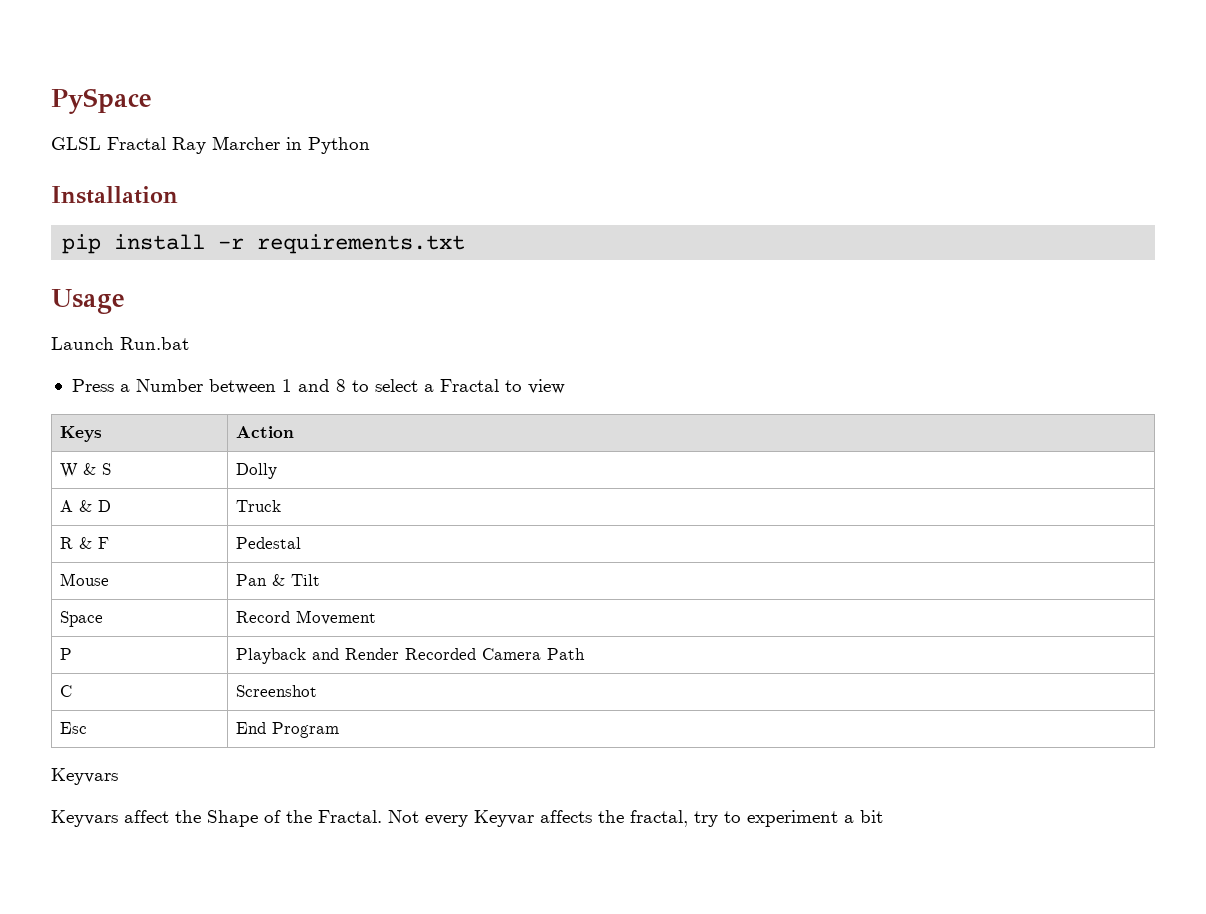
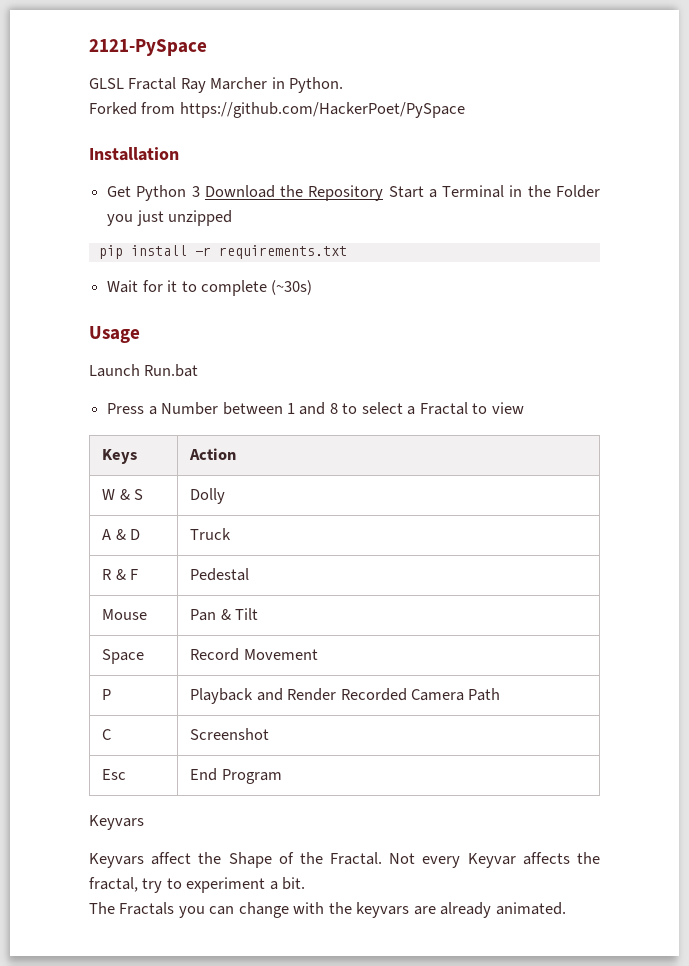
- PySpace
+ 2121-PySpace
- GLSL Fractal Ray Marcher in Python
+ GLSL Fractal Ray Marcher in Python.
+ Forked from https://github.com/HackerPoet/PySpace
  Installation
+ Get Python 3 Download the Repository Start a Terminal in the Folder you just unzipped
  pip install -r requirements.txt
+ Wait for it to complete (~30s)
- Not every Keyvar affects the fractal, try to experiment a bit
+ Not every Keyvar affects the fractal, try to experiment a bit.
+ The Fractals you can change with the keyvars are already animated.

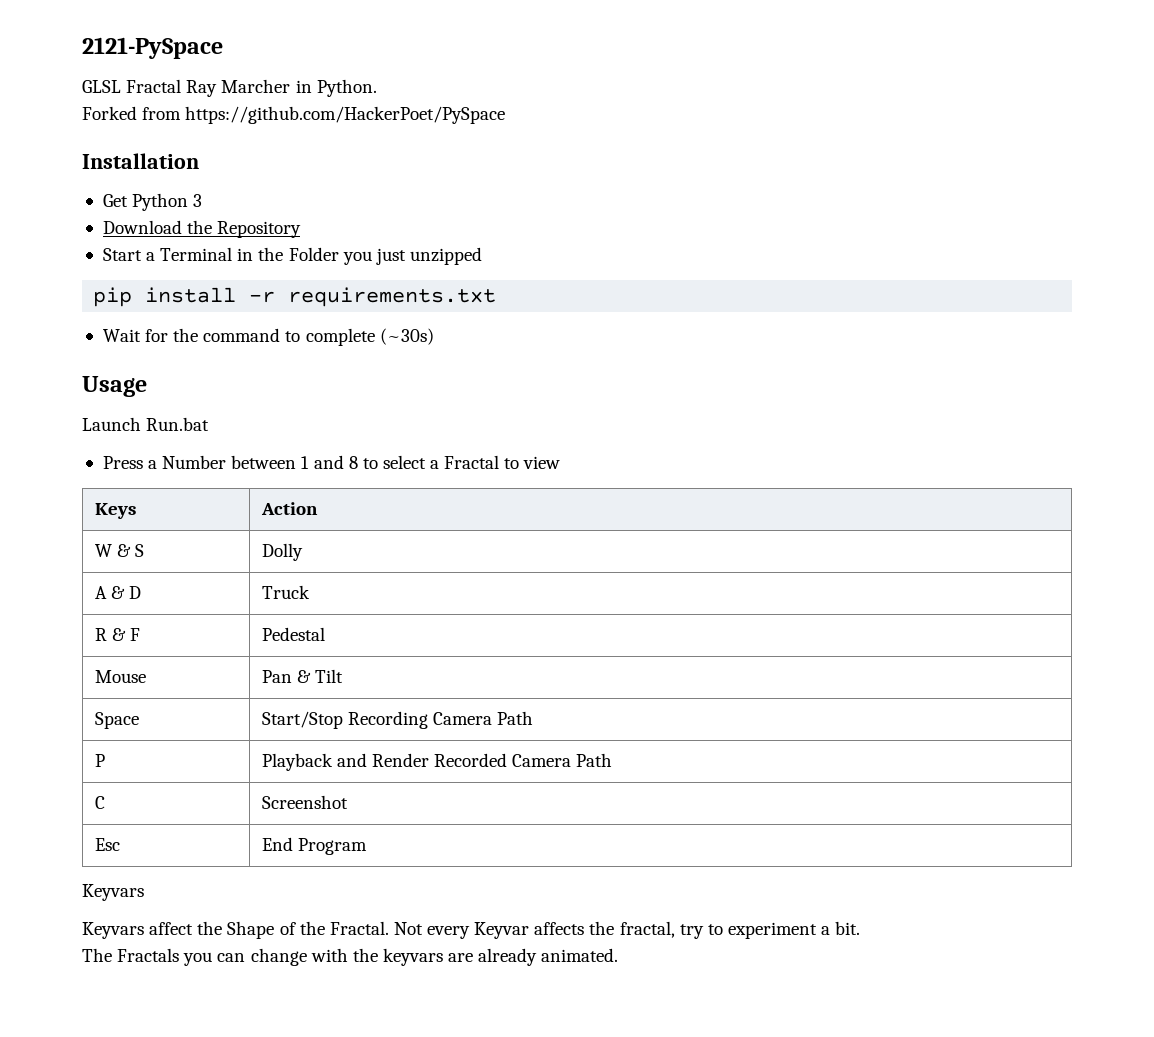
- Get Python 3 Download the Repository Start a Terminal in the Folder you just unzipped
+ Get Python 3
+ Download the Repository
+ Start a Terminal in the Folder you just unzipped
- Wait for it to complete (~30s)
+ Wait for the command to complete (~30s)
- Space | Record Movement
+ Space | Start/Stop Recording Camera Path

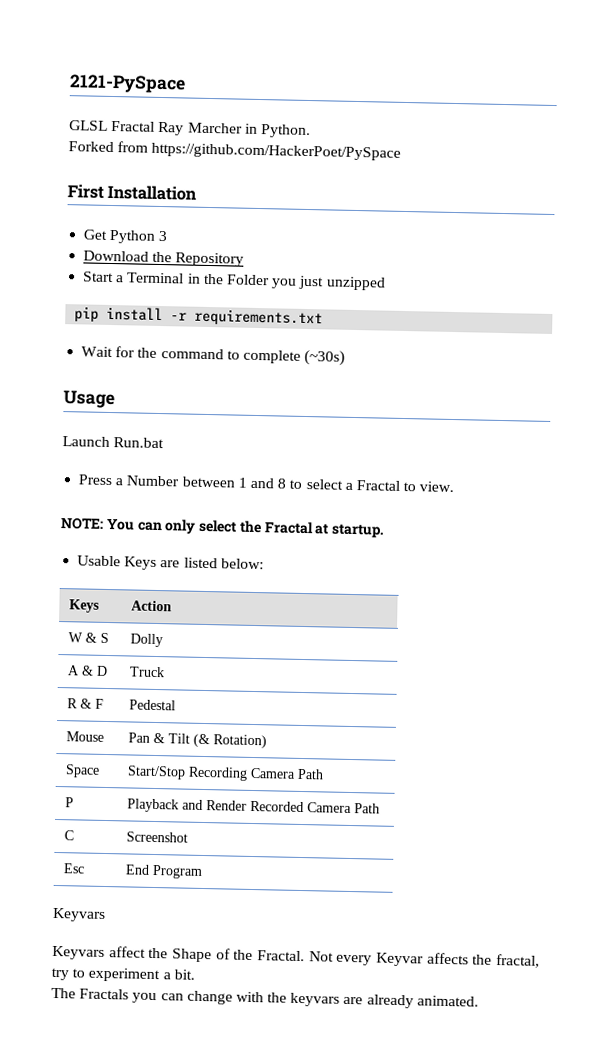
- Installation
+ First Installation
- Press a Number between 1 and 8 to select a Fractal to view
+ Press a Number between 1 and 8 to select a Fractal to view.
+ NOTE: You can only select the Fractal at startup.
+ Usable Keys are listed below:
- Mouse | Pan & Tilt
+ Mouse | Pan & Tilt (& Rotation)

